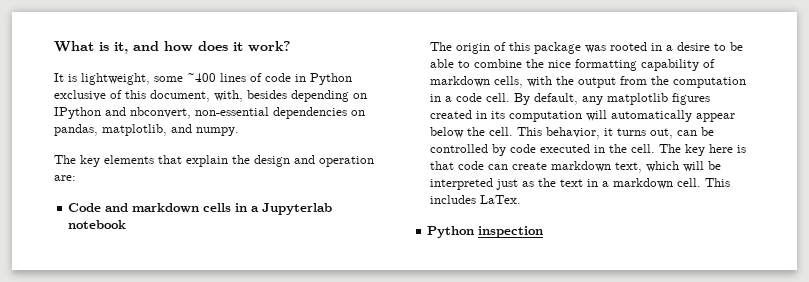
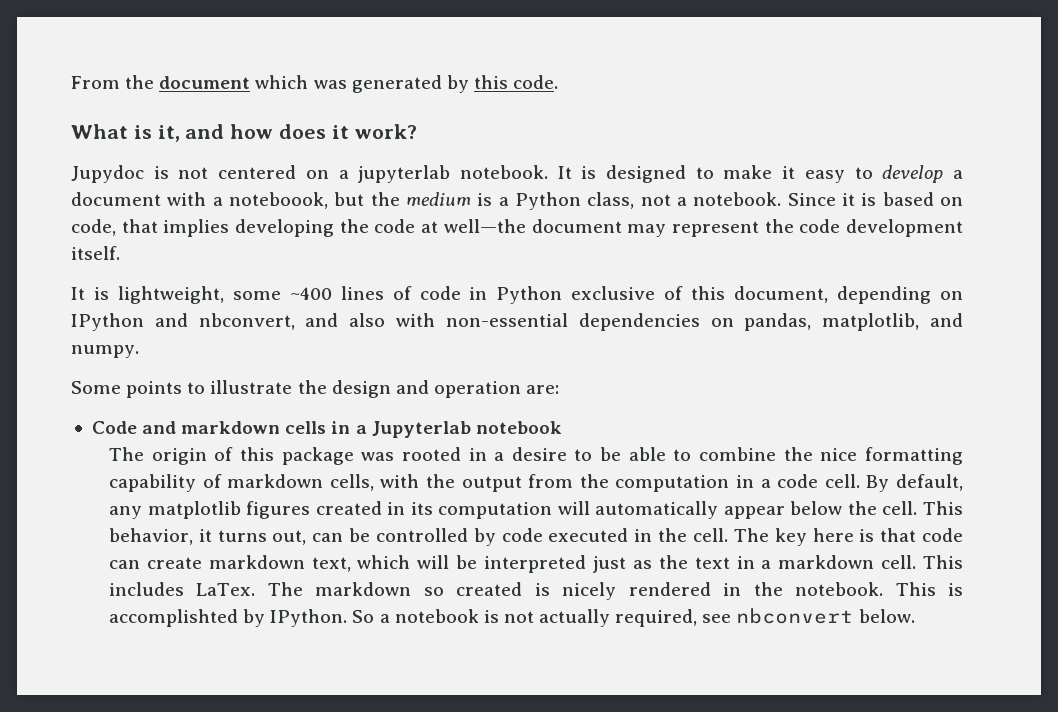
+ From the document which was generated by this code.
+ Jupydoc is not centered on a jupyterlab notebook. It is designed to make it easy to develop a document with a noteboook, but the medium is a Python class, not a notebook. Since it is based on code, that implies developing the code at well—the document may represent the code development itself.
- It is lightweight, some ~400 lines of code in Python exclusive of this document, with, besides depending on IPython and nbconvert, non-essential dependencies on pandas, matplotlib, and numpy.
+ It is lightweight, some ~400 lines of code in Python exclusive of this document, depending on IPython and nbconvert, and also with non-essential dependencies on pandas, matplotlib, and numpy.
- The key elements that explain the design and operation are:
+ Some points to illustrate the design and operation are:
- This includes LaTex.
- Python inspection
+ This includes LaTex. The markdown so created is nicely rendered in the notebook. This is accomplishted by IPython. So a notebook is not actually required, see nbconvert below.

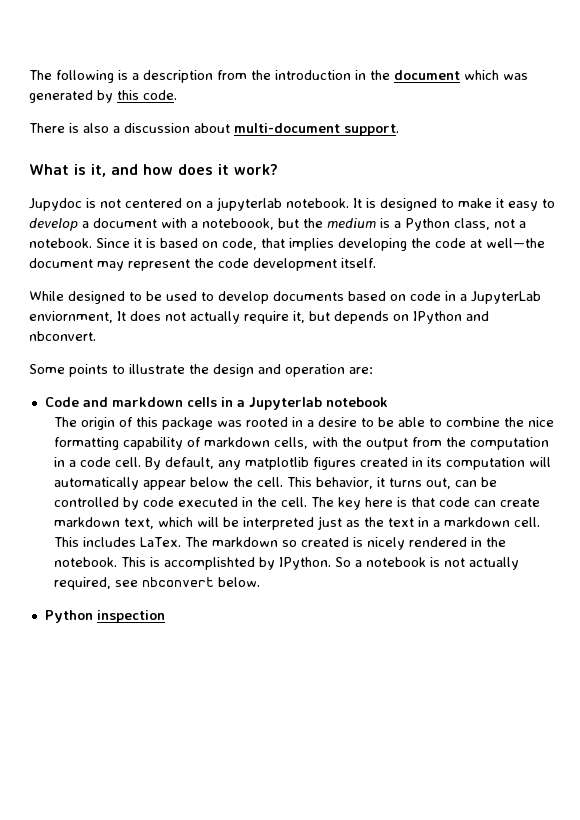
- From the document which was generated by this code.
+ The following is a description from the introduction in the document which was generated by this code.
+ There is also a discussion about multi-document support.
- It is lightweight, some ~400 lines of code in Python exclusive of this document, depending on IPython and nbconvert, and also with non-essential dependencies on pandas, matplotlib, and numpy.
+ While designed to be used to develop documents based on code in a JupyterLab enviornment, It does not actually require it, but depends on IPython and nbconvert.
+ Python inspection

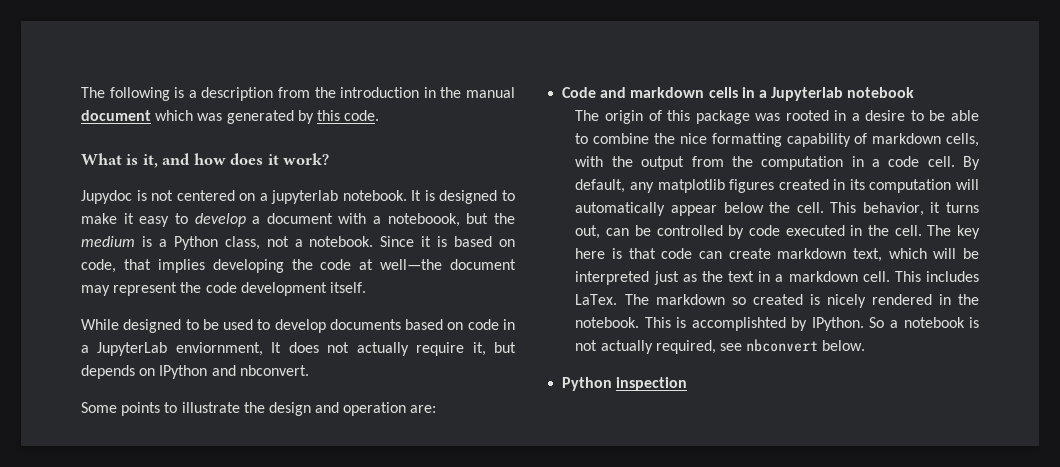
- The following is a description from the introduction in the document which was generated by this code.
+ The following is a description from the introduction in the manual document which was generated by this code.
- There is also a discussion about multi-document support.

